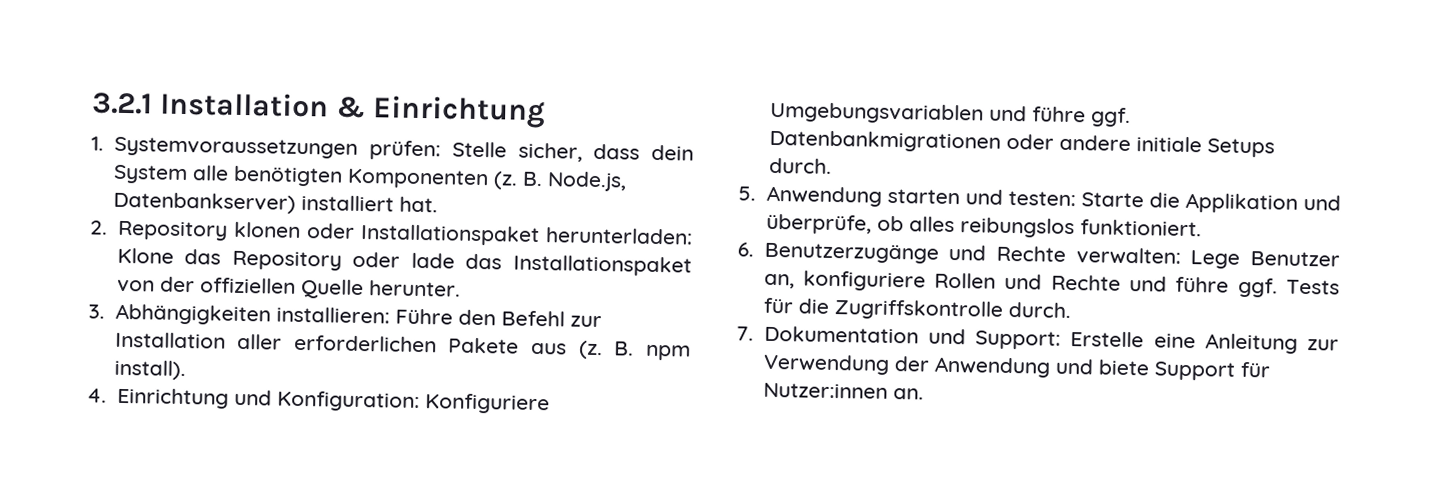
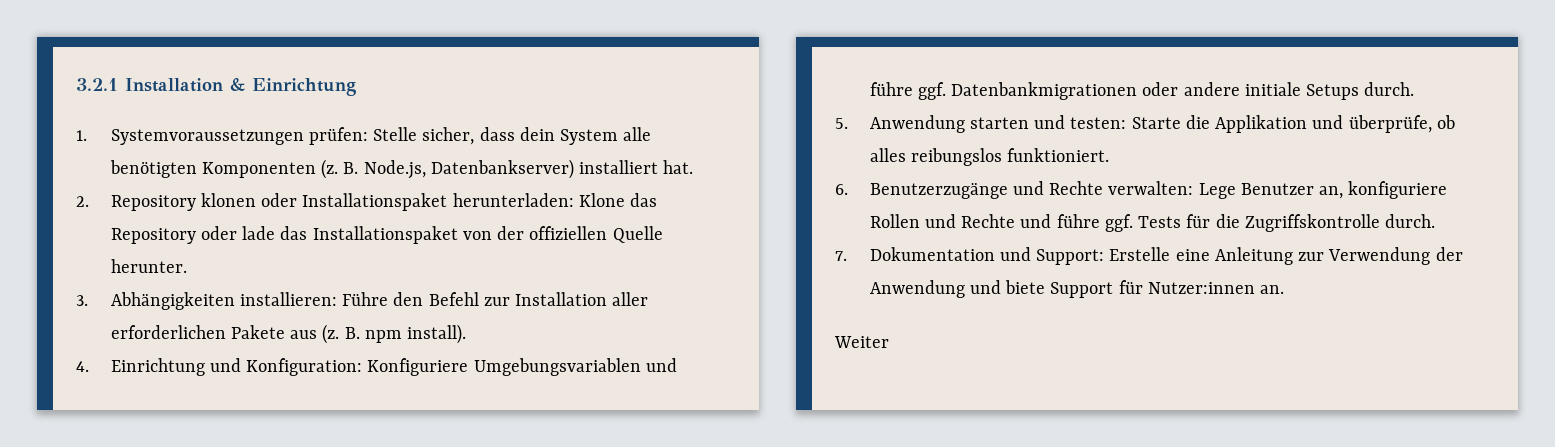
+ Weiter

